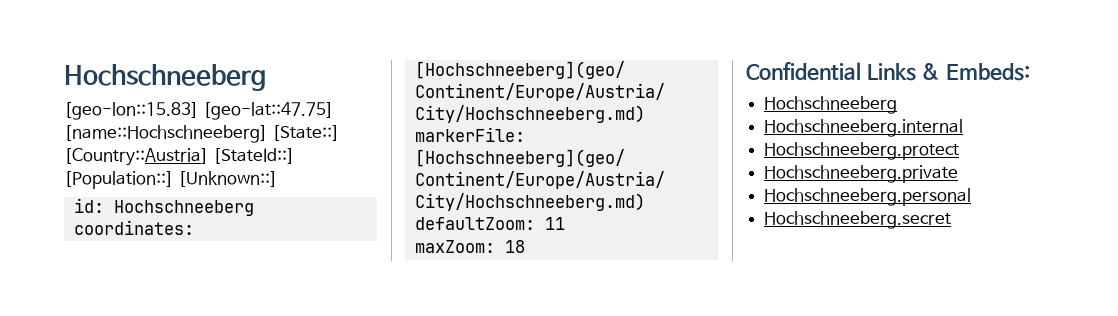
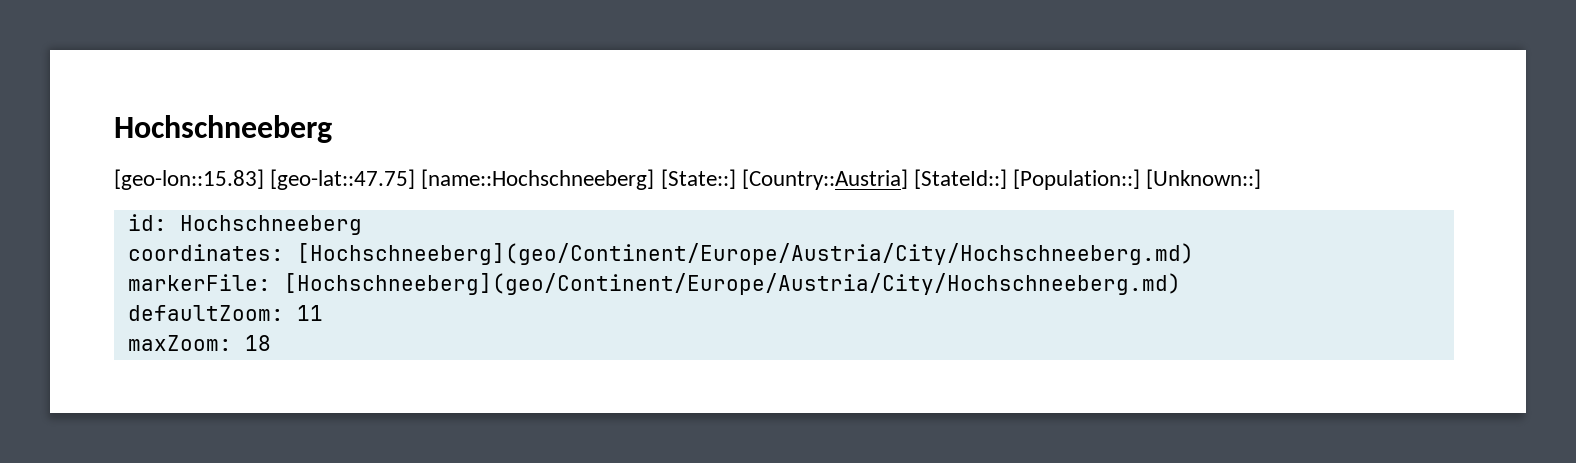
- Confidential Links & Embeds:
- Hochschneeberg
- Hochschneeberg.internal
- Hochschneeberg.protect
- Hochschneeberg.private
- Hochschneeberg.personal
- Hochschneeberg.secret

